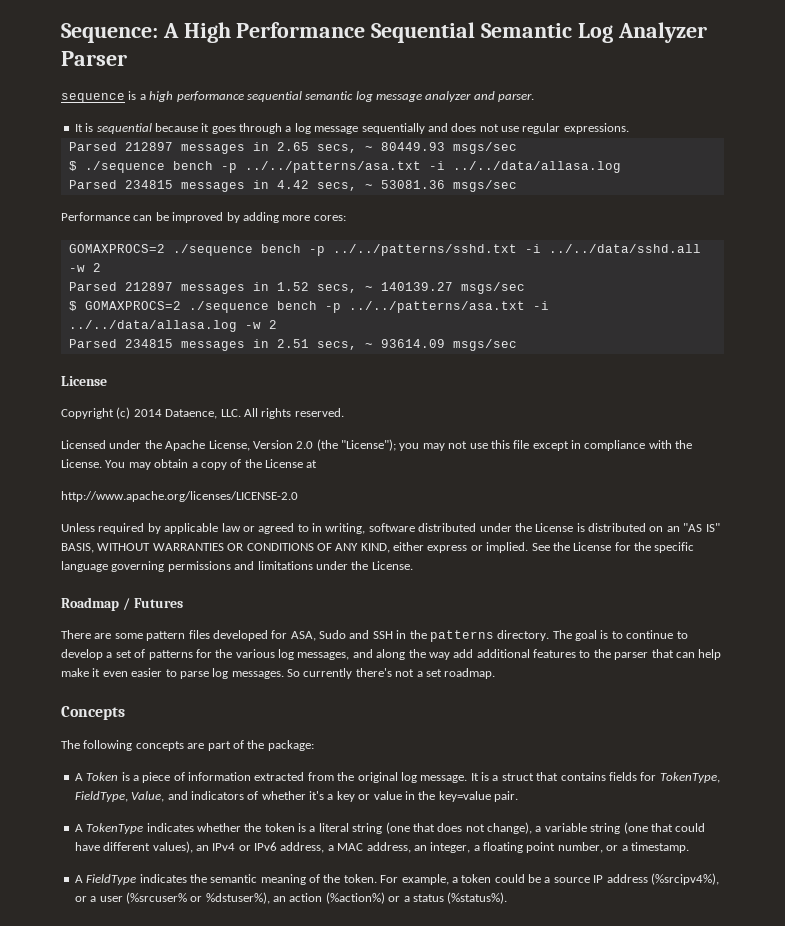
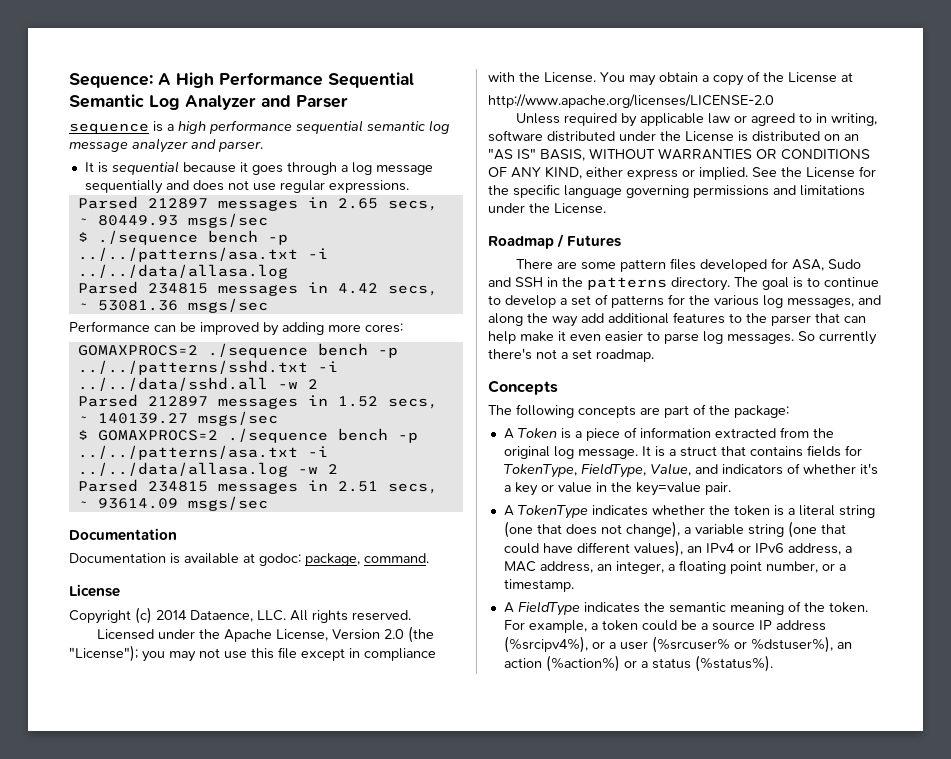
- Sequence: A High Performance Sequential Semantic Log Analyzer Parser
+ Sequence: A High Performance Sequential Semantic Log Analyzer and Parser
  Parsed 234815 messages in 2.51 secs, ~ 93614.09 msgs/sec
+ Documentation
+ Documentation is available at godoc: package, command.

